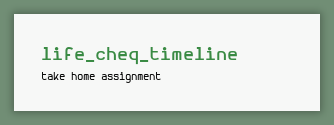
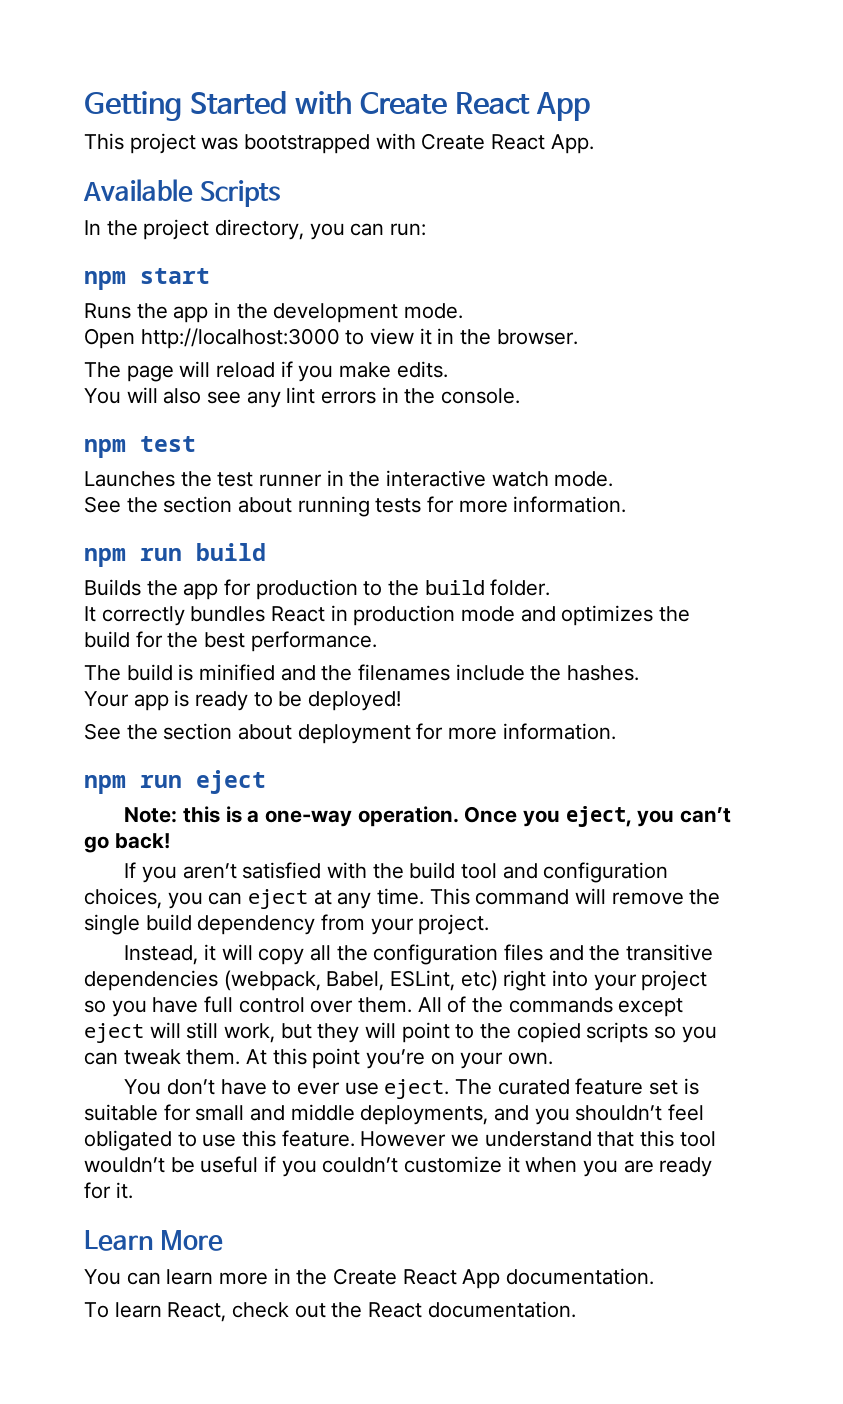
- life_cheq_timeline
- take home assignment
+ Getting Started with Create React App
+ This project was bootstrapped with Create React App.
+ Available Scripts
+ In the project directory, you can run:
+ npm start
+ Runs the app in the development mode.
+ Open http://localhost:3000 to view it in the browser.
+ The page will reload if you make edits.
+ You will also see any lint errors in the console.
+ npm test
+ Launches the test runner in the interactive watch mode.
+ See the section about running tests for more information.
+ npm run build
+ Builds the app for production to the build folder.
+ It correctly bundles React in production mode and optimizes the build for the best performance.
+ The build is minified and the filenames include the hashes.
+ Your app is ready to be deployed!
+ See the section about deployment for more information.
+ npm run eject
+ Note: this is a one-way operation. Once you eject, you can’t go back!
+ If you aren’t satisfied with the build tool and configuration choices, you can eject at any time. This command will remove the single build dependency from your project.
+ Instead, it will copy all the configuration files and the transitive dependencies (webpack, Babel, ESLint, etc) right into your project so you have full control over them. All of the commands except eject will still work, but they will point to the copied scripts so you can tweak them. At this point you’re on your own.
+ You don’t have to ever use eject. The curated feature set is suitable for small and middle deployments, and you shouldn’t feel obligated to use this feature. However we understand that this tool wouldn’t be useful if you couldn’t customize it when you are ready for it.
+ Learn More
+ You can learn more in the Create React App documentation.
+ To learn React, check out the React documentation.

